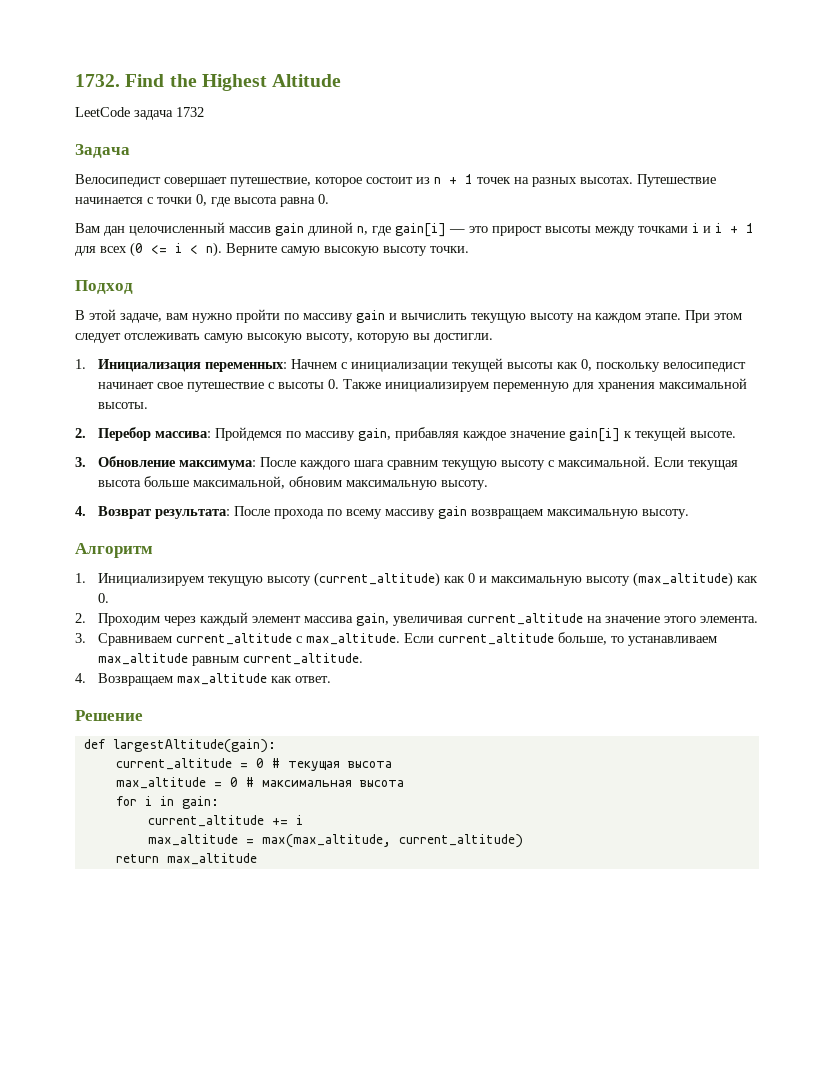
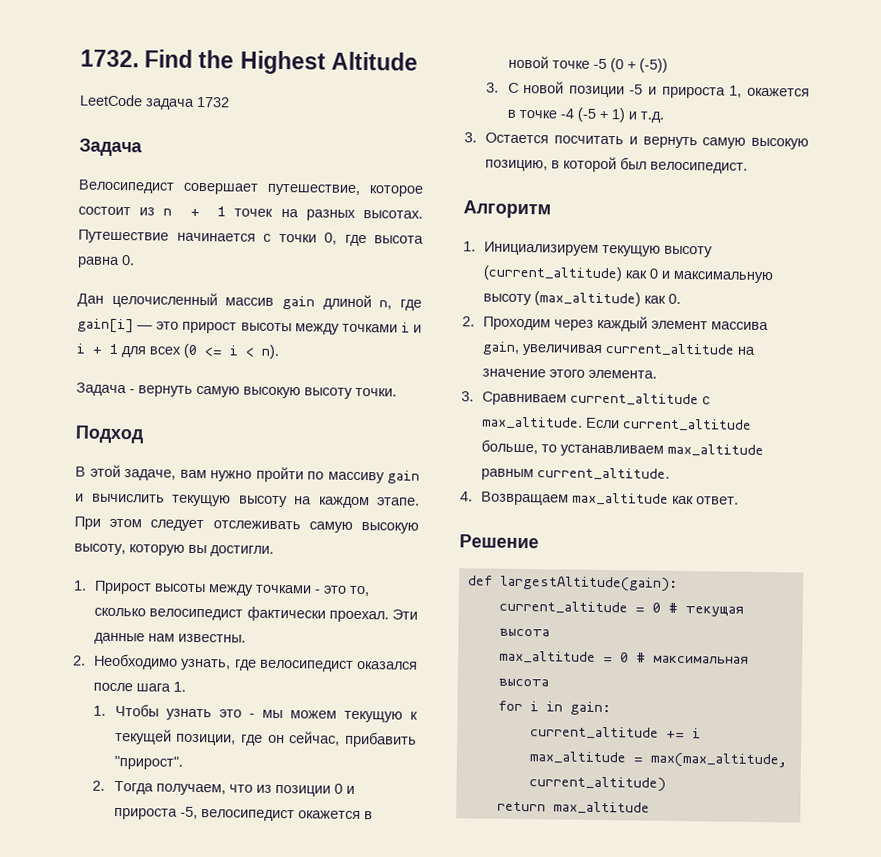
- Вам дан целочисленный массив gain длиной n, где gain[i] — это прирост высоты между точками i и i + 1 для всех (0 <= i < n). Верните самую высокую высоту точки.
+ Дан целочисленный массив gain длиной n, где gain[i] — это прирост высоты между точками i и i + 1 для всех (0 <= i < n).
+ Задача - вернуть самую высокую высоту точки.
- 1. Инициализация переменных: Начнем с инициализации текущей высоты как 0, поскольку велосипедист начинает свое путешествие с высоты 0. Также инициализируем переменную для хранения максимальной высоты.
- 2. Перебор массива: Пройдемся по массиву gain, прибавляя каждое значение gain[i] к текущей высоте.
- 3. Обновление максимума: После каждого шага сравним текущую высоту с максимальной. Если текущая высота больше максимальной, обновим максимальную высоту.
- 4. Возврат результата: После прохода по всему массиву gain возвращаем максимальную высоту.
+ 1. Прирост высоты между точками - это то, сколько велосипедист фактически проехал. Эти данные нам известны.
+ 2. Необходимо узнать, где велосипедист оказался после шага 1.
+ 1. Чтобы узнать это - мы можем текущую к текущей позиции, где он сейчас, прибавить "прирост".
+ 2. Тогда получаем, что из позиции 0 и прироста -5, велосипедист окажется в новой точке -5 (0 + (-5))
+ 3. С новой позиции -5 и прироста 1, окажется в точке -4 (-5 + 1) и т.д.
+ 3. Остается посчитать и вернуть самую высокую позицию, в которой был велосипедист.

